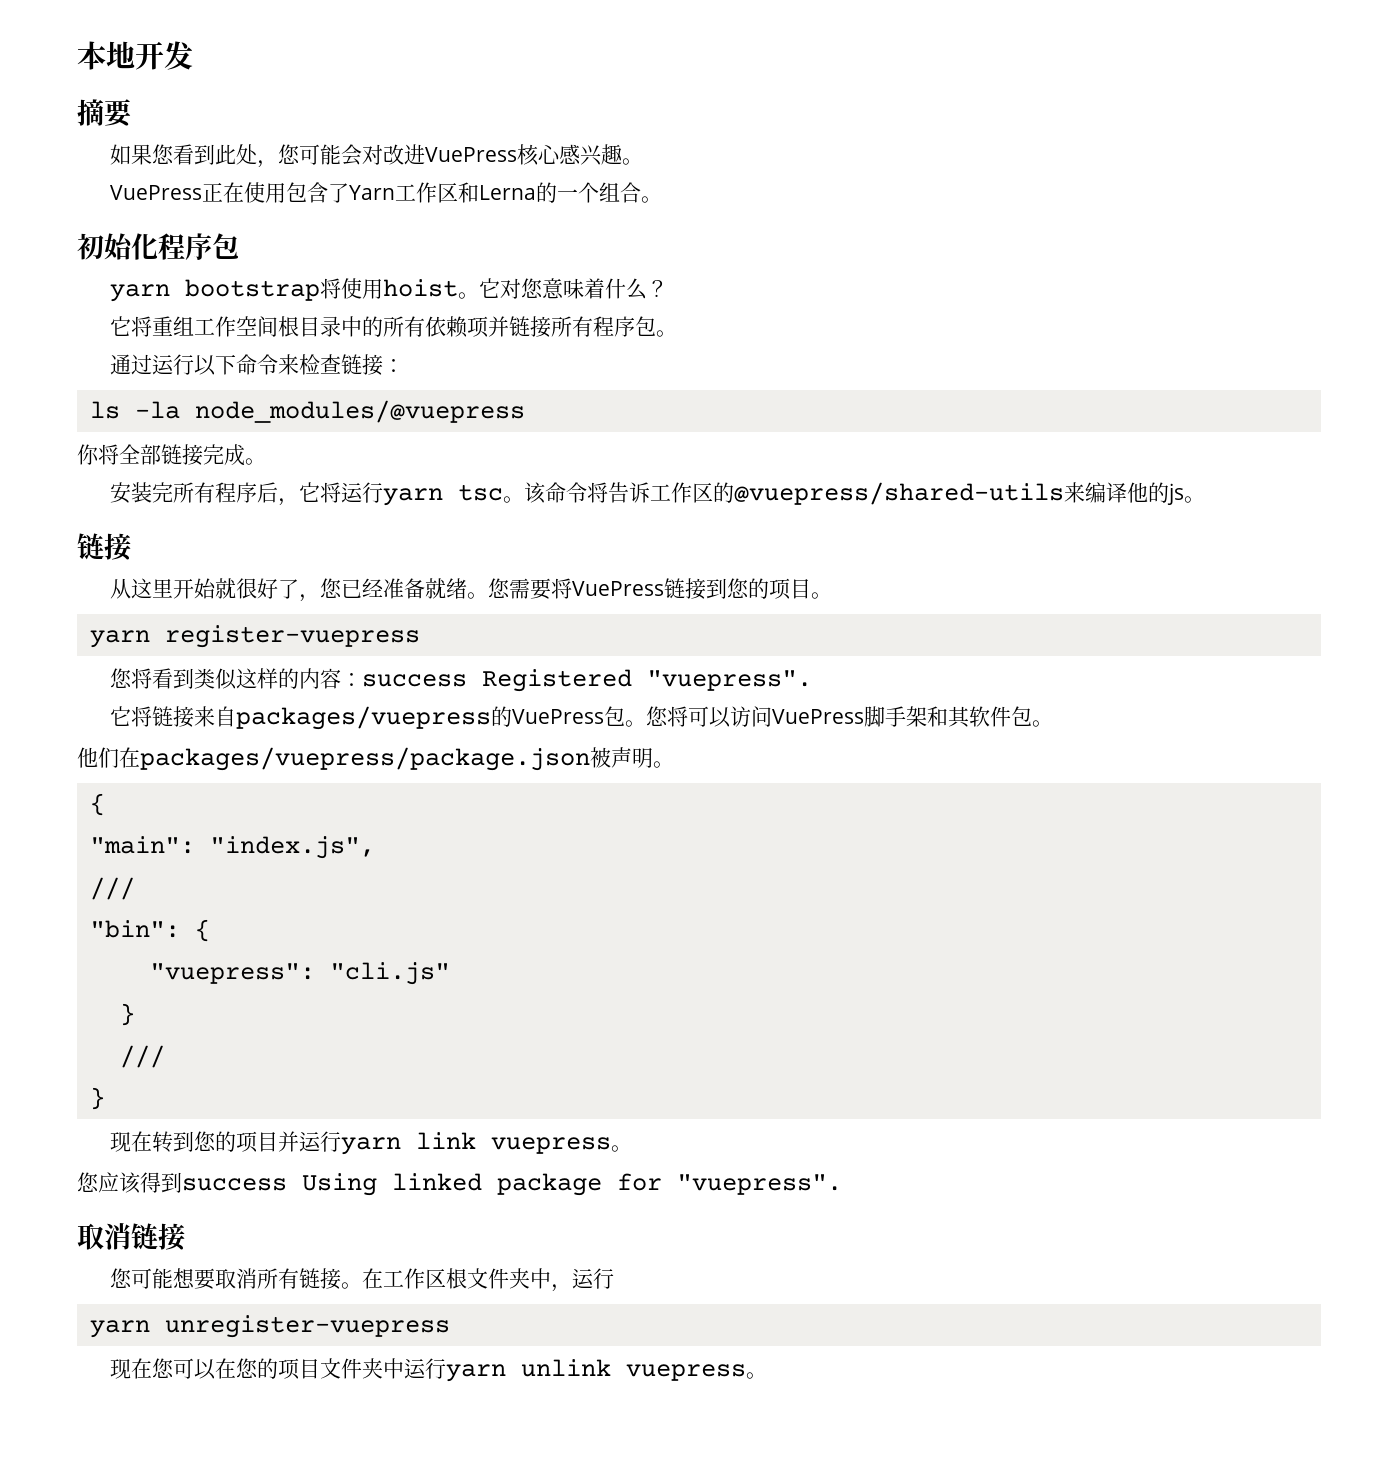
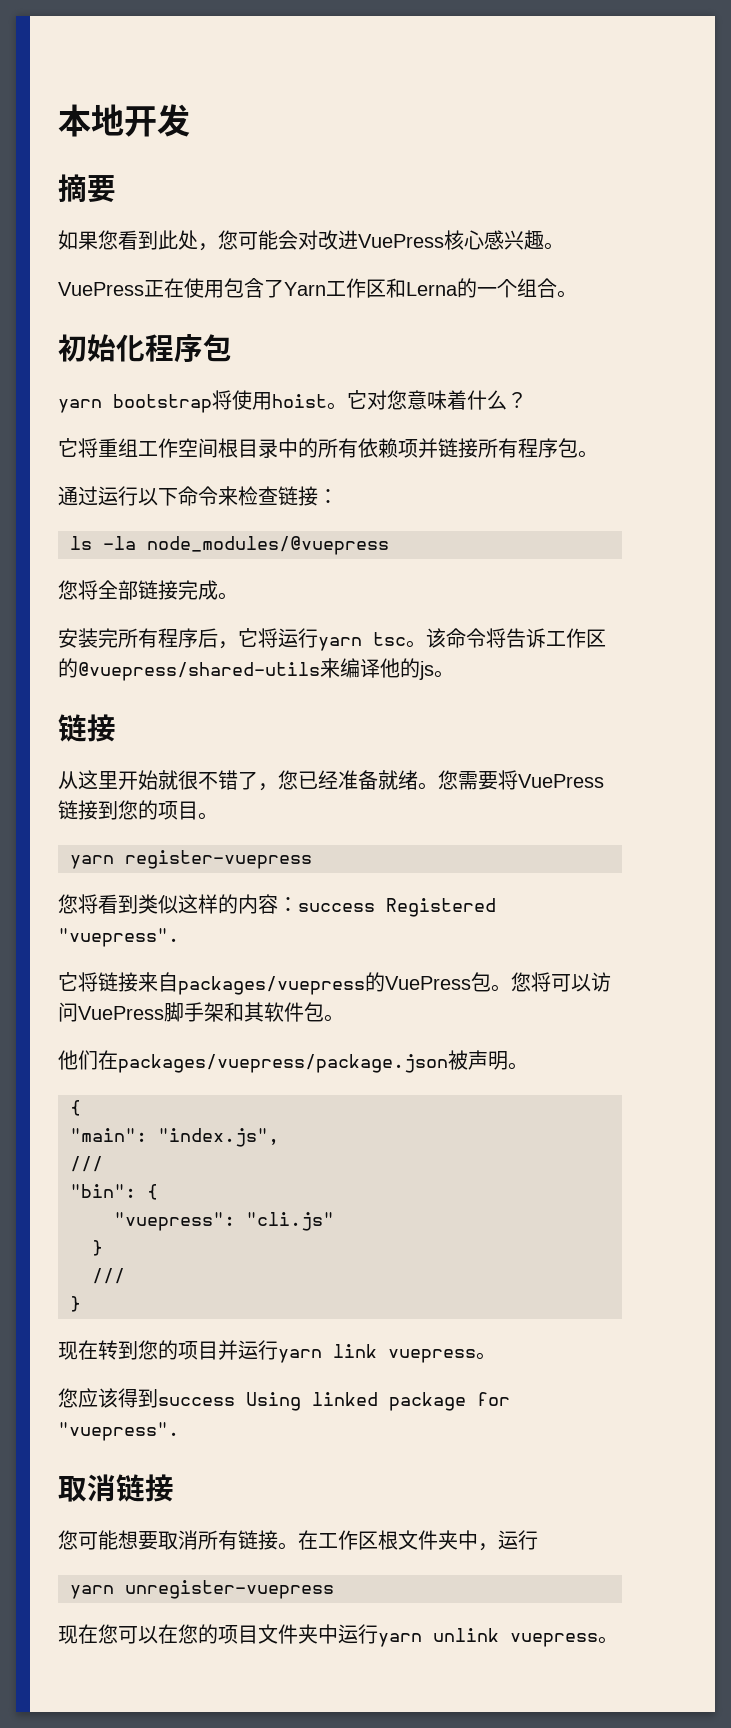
- 你将全部链接完成。
+ 您将全部链接完成。
- 从这里开始就很好了，您已经准备就绪。
+ 从这里开始就很不错了，您已经准备就绪。

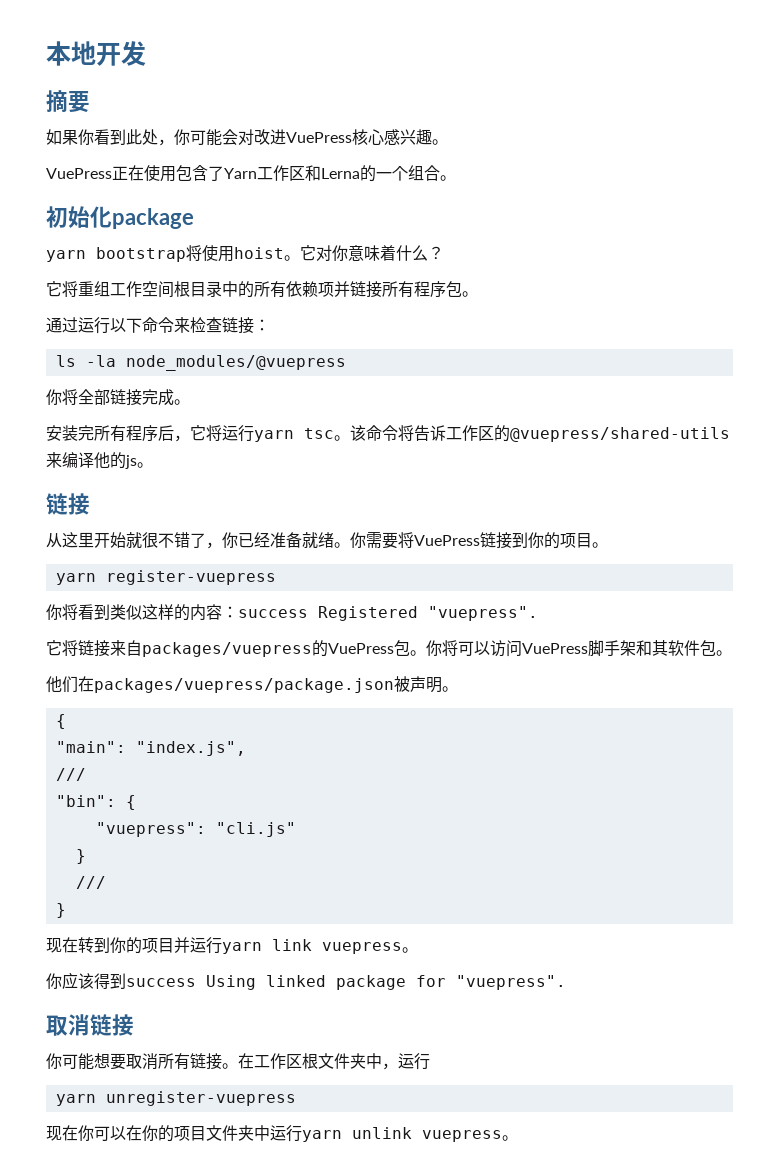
- 如果您看到此处，您可能会对改进VuePress核心感兴趣。
+ 如果你看到此处，你可能会对改进VuePress核心感兴趣。
- 初始化程序包
+ 初始化package
- 它对您意味着什么？
+ 它对你意味着什么？
- 您将全部链接完成。
+ 你将全部链接完成。
- 从这里开始就很不错了，您已经准备就绪。
+ 从这里开始就很不错了，你已经准备就绪。
- 您需要将VuePress链接到您的项目。
+ 你需要将VuePress链接到你的项目。
- 您将看到类似这样的内容：success Registered "vuepress".
+ 你将看到类似这样的内容：success Registered "vuepress".
- 您将可以访问VuePress脚手架和其软件包。
+ 你将可以访问VuePress脚手架和其软件包。
- 现在转到您的项目并运行yarn link vuepress。
+ 现在转到你的项目并运行yarn link vuepress。
- 您应该得到success Using linked package for "vuepress".
+ 你应该得到success Using linked package for "vuepress".
- 您可能想要取消所有链接。
+ 你可能想要取消所有链接。
- 现在您可以在您的项目文件夹中运行yarn unlink vuepress。
+ 现在你可以在你的项目文件夹中运行yarn unlink vuepress。

